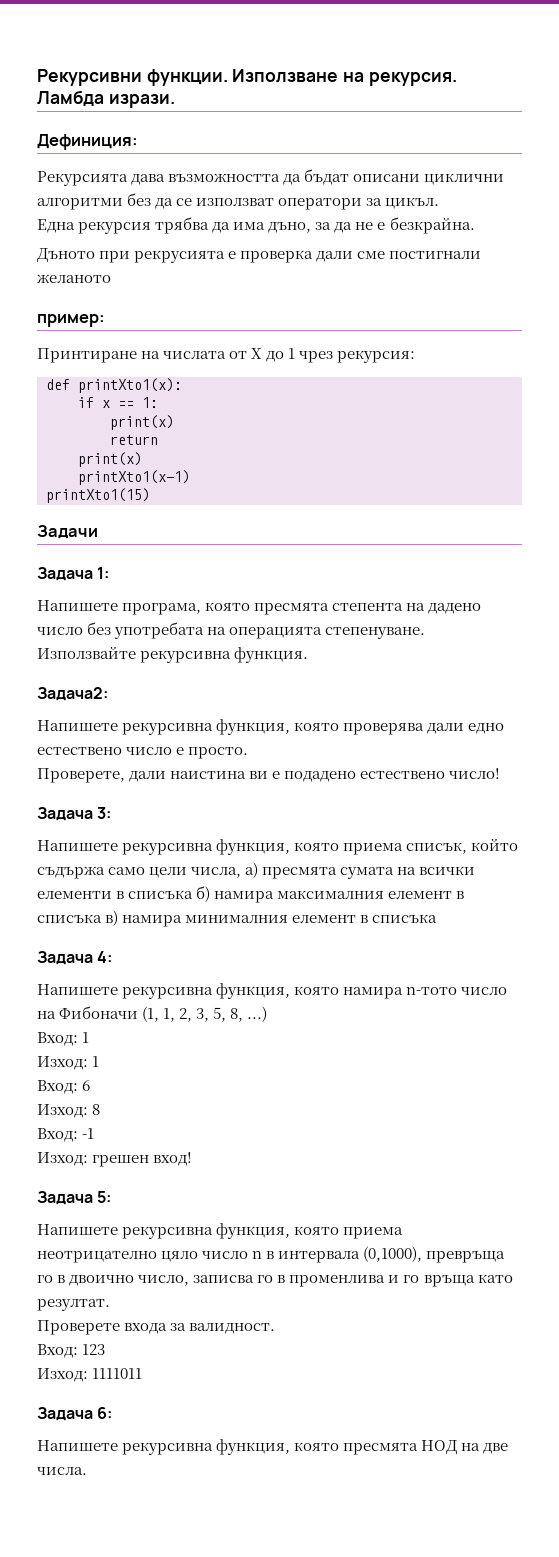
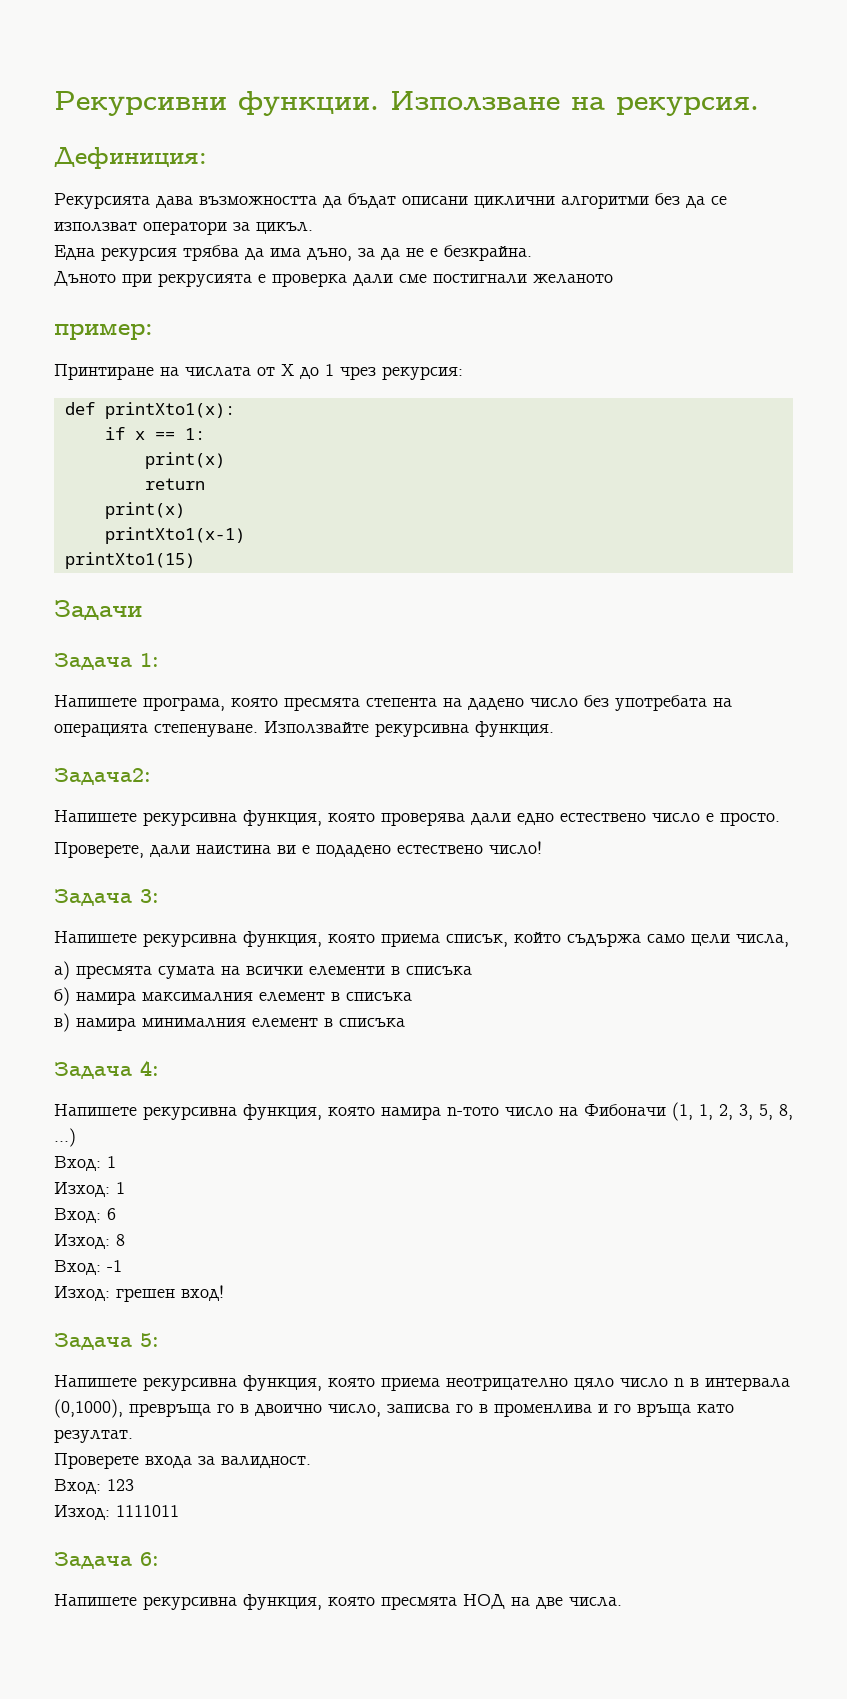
- Ламбда изрази.
- Напишете рекурсивна функция, която приема списък, който съдържа само цели числа, а) пресмята сумата на всички елементи в списъка б) намира максималния елемент в списъка в) намира минималния елемент в списъка
+ Напишете рекурсивна функция, която приема списък, който съдържа само цели числа,
+ а) пресмята сумата на всички елементи в списъка
+ б) намира максималния елемент в списъка
+ в) намира минималния елемент в списъка

